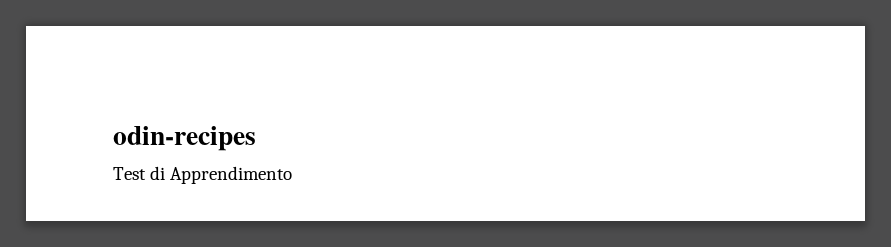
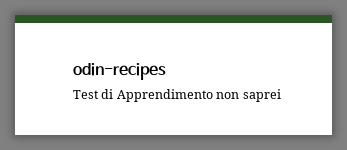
- Test di Apprendimento
+ Test di Apprendimento non saprei

